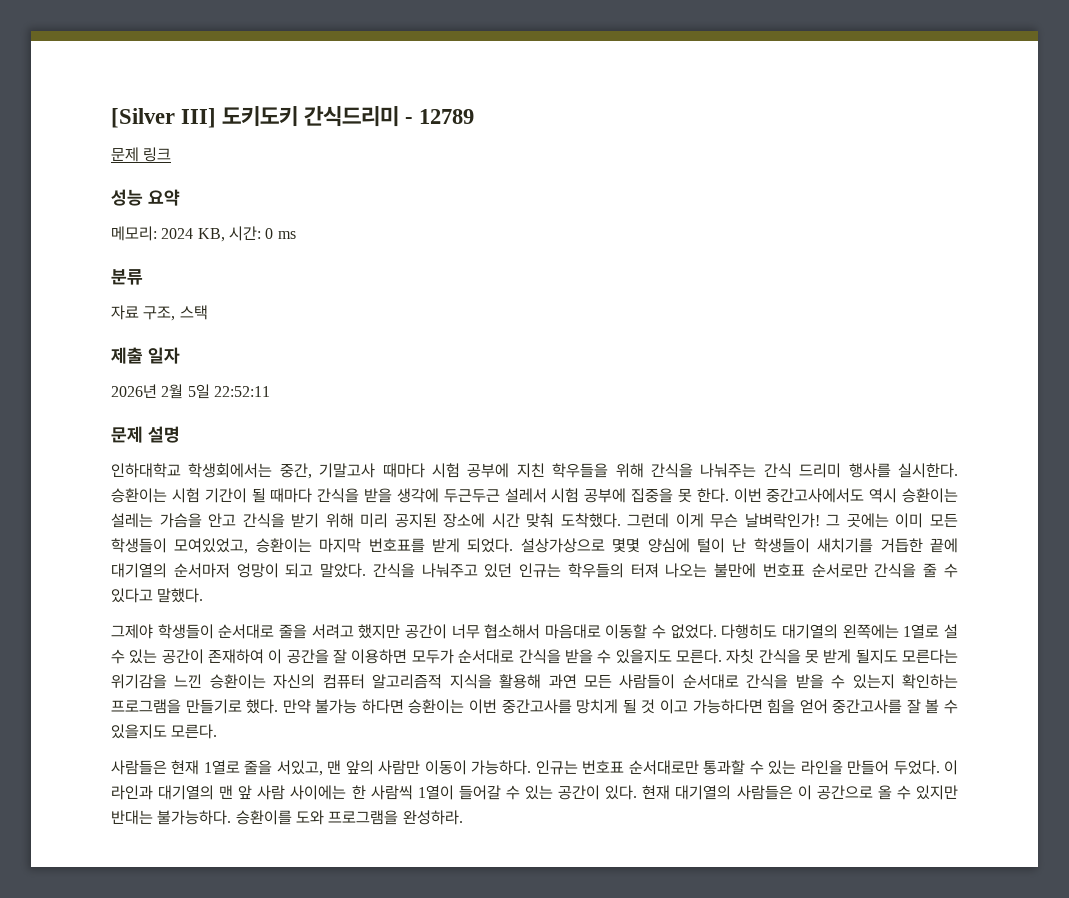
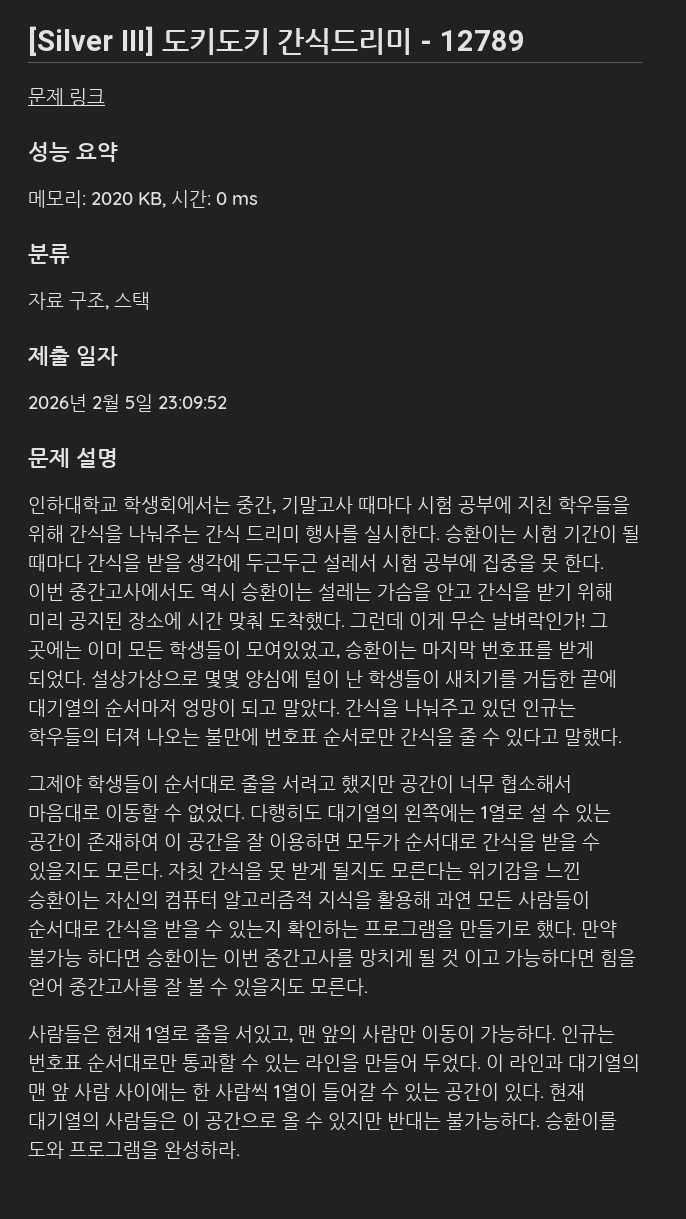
- 메모리: 2024 KB, 시간: 0 ms
+ 메모리: 2020 KB, 시간: 0 ms
- 2026년 2월 5일 22:52:11
+ 2026년 2월 5일 23:09:52

